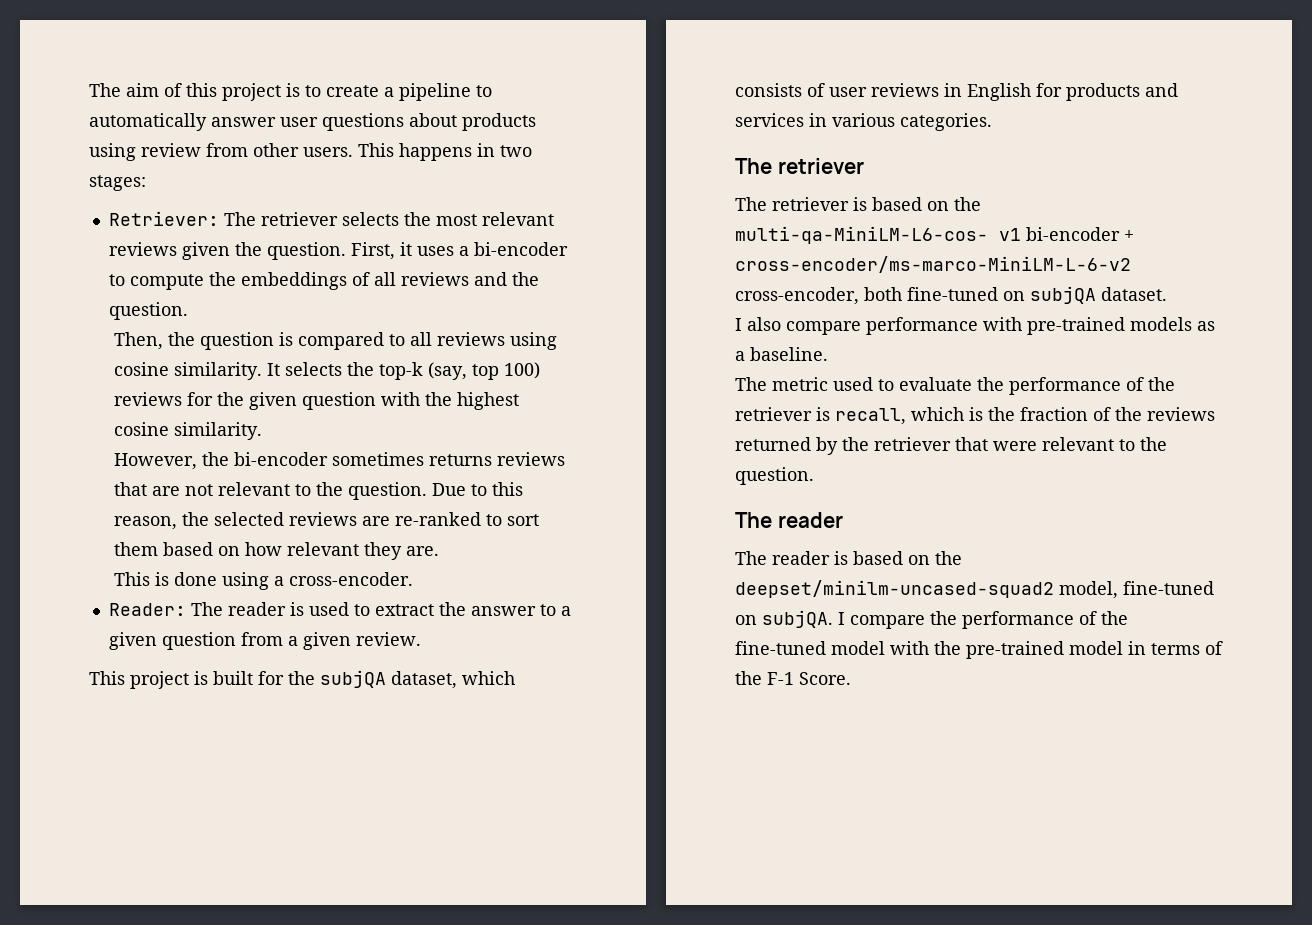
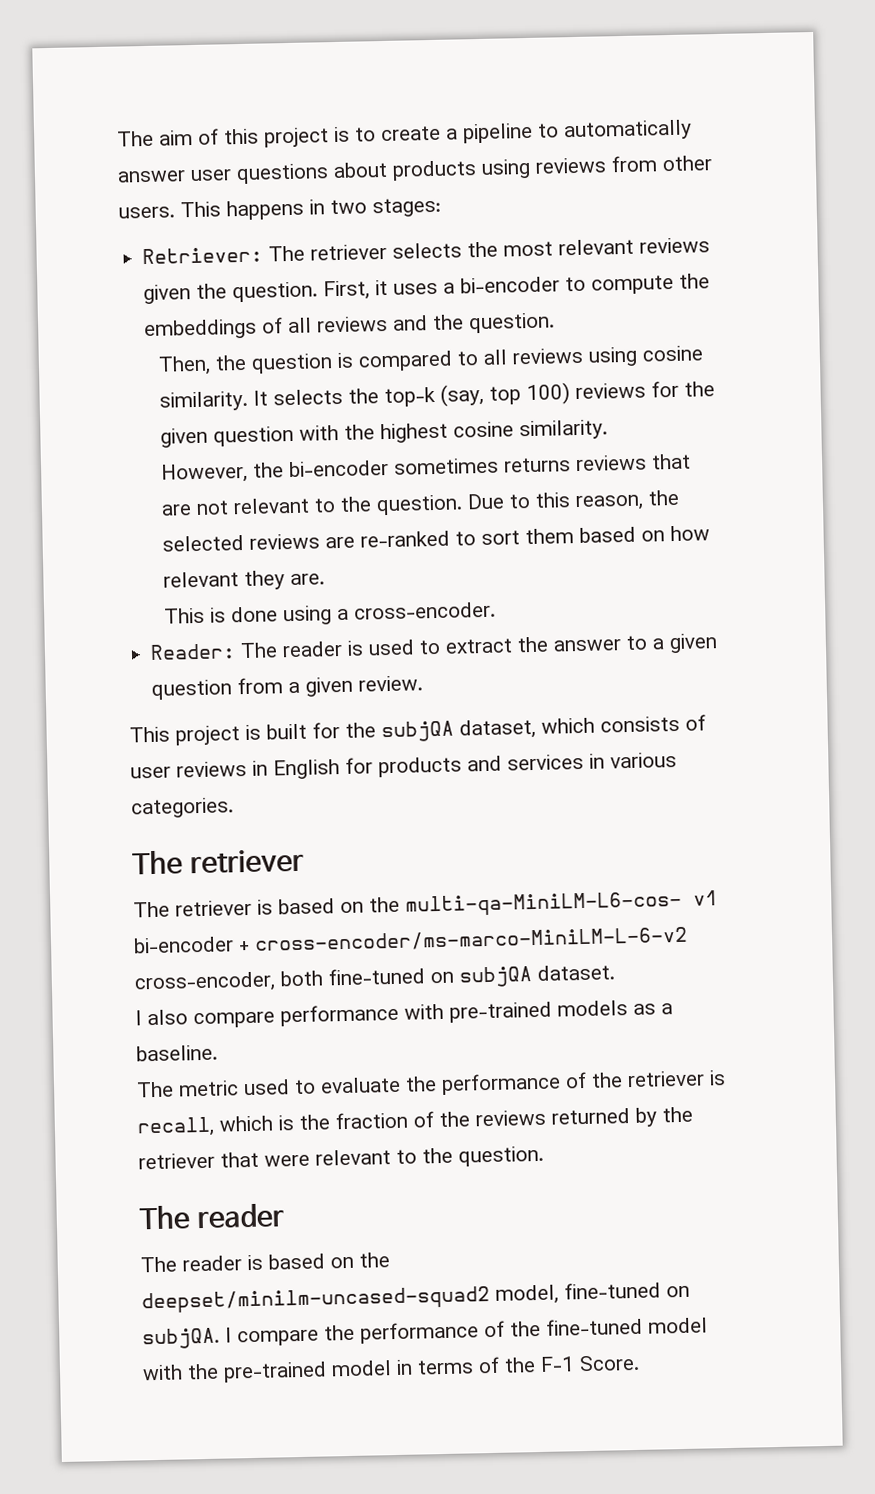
- The aim of this project is to create a pipeline to automatically answer user questions about products using review from other users.
+ The aim of this project is to create a pipeline to automatically answer user questions about products using reviews from other users.

